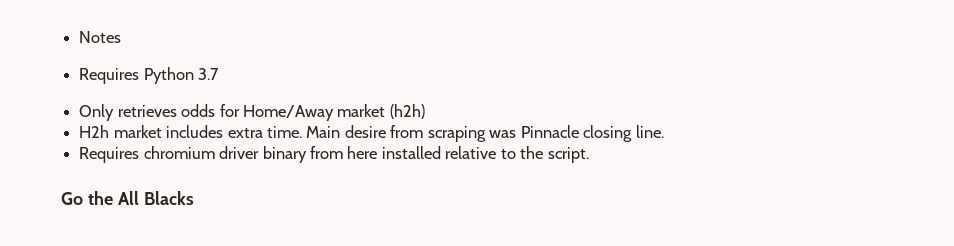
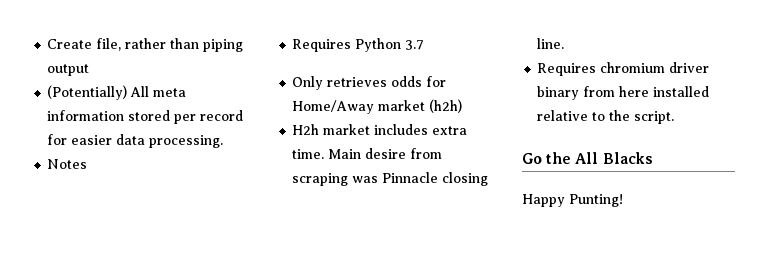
+ Create file, rather than piping output
+ (Potentially) All meta information stored per record for easier data processing.
+ Happy Punting!

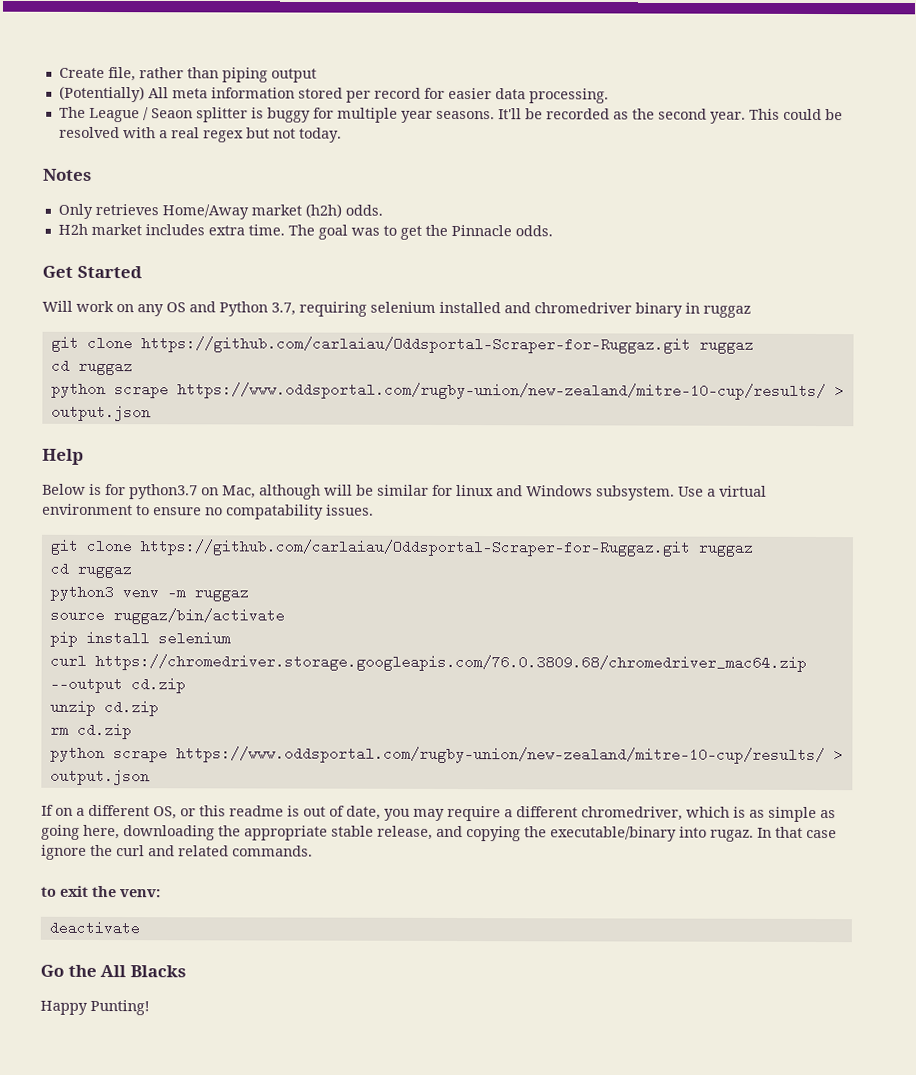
+ The League / Seaon splitter is buggy for multiple year seasons. It'll be recorded as the second year. This could be resolved with a real regex but not today.
  Notes
- Requires Python 3.7
- Only retrieves odds for Home/Away market (h2h)
+ Only retrieves Home/Away market (h2h) odds.
- Main desire from scraping was Pinnacle closing line.
- Requires chromium driver binary from here installed relative to the script.
+ The goal was to get the Pinnacle odds.
+ Get Started
+ Will work on any OS and Python 3.7, requiring selenium installed and chromedriver binary in ruggaz
+ git clone https://github.com/carlaiau/Oddsportal-Scraper-for-Ruggaz.git ruggaz
+ cd ruggaz
+ python scrape https://www.oddsportal.com/rugby-union/new-zealand/mitre-10-cup/results/ > output.json
+ Help
+ Below is for python3.7 on Mac, although will be similar for linux and Windows subsystem. Use a virtual environment to ensure no compatability issues.
+ git clone https://github.com/carlaiau/Oddsportal-Scraper-for-Ruggaz.git ruggaz
+ cd ruggaz
+ python3 venv -m ruggaz
+ source ruggaz/bin/activate
+ pip install selenium
+ curl https://chromedriver.storage.googleapis.com/76.0.3809.68/chromedriver_mac64.zip --output cd.zip
+ unzip cd.zip
+ rm cd.zip
+ python scrape https://www.oddsportal.com/rugby-union/new-zealand/mitre-10-cup/results/ > output.json
+ If on a different OS, or this readme is out of date, you may require a different chromedriver, which is as simple as going here, downloading the appropriate stable release, and copying the executable/binary into rugaz. In that case ignore the curl and related commands.
+ to exit the venv:
+ deactivate

